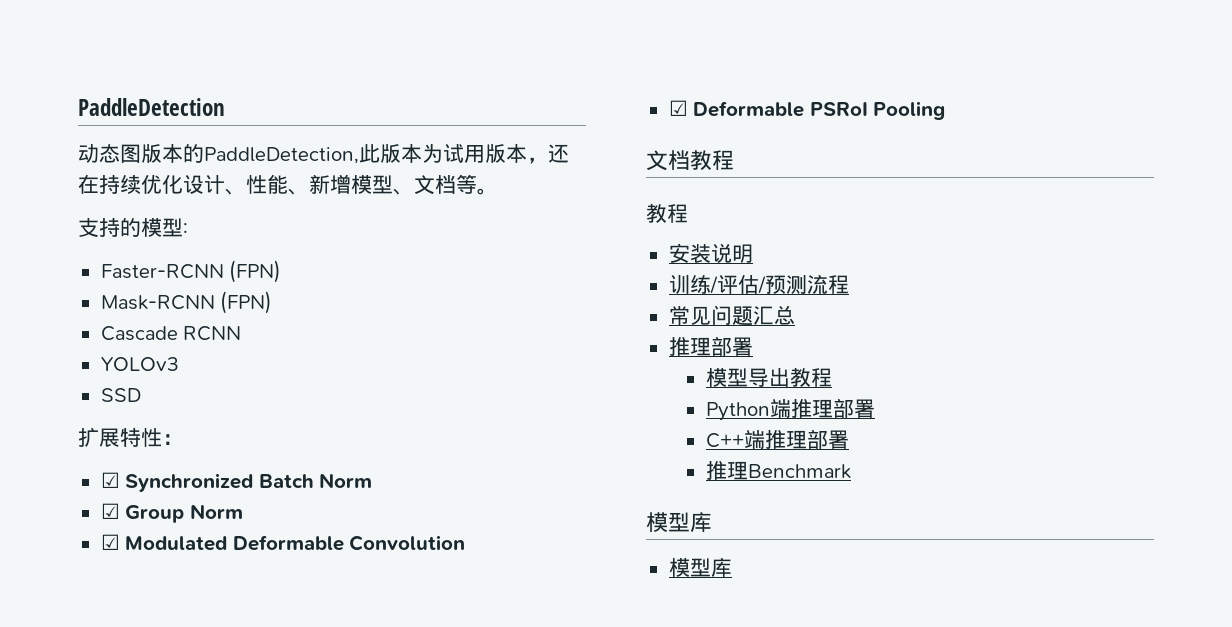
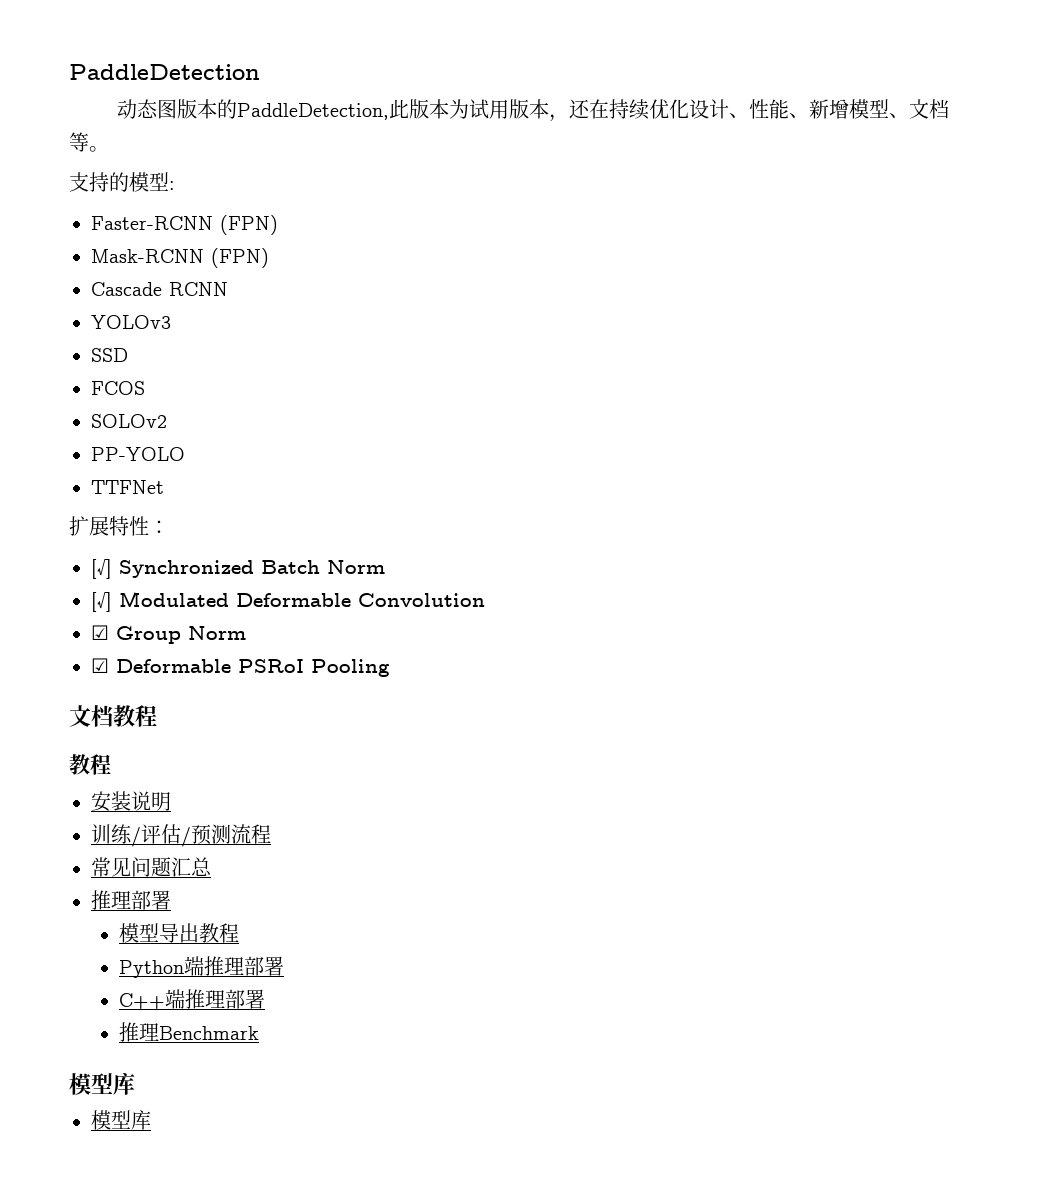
+ FCOS
+ SOLOv2
+ PP-YOLO
+ TTFNet
- ☑ Synchronized Batch Norm
+ [√] Synchronized Batch Norm
+ [√] Modulated Deformable Convolution
- ☑ Modulated Deformable Convolution

